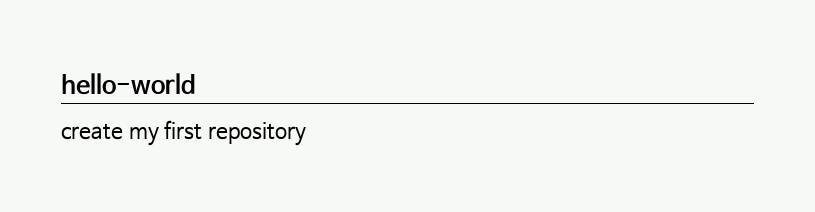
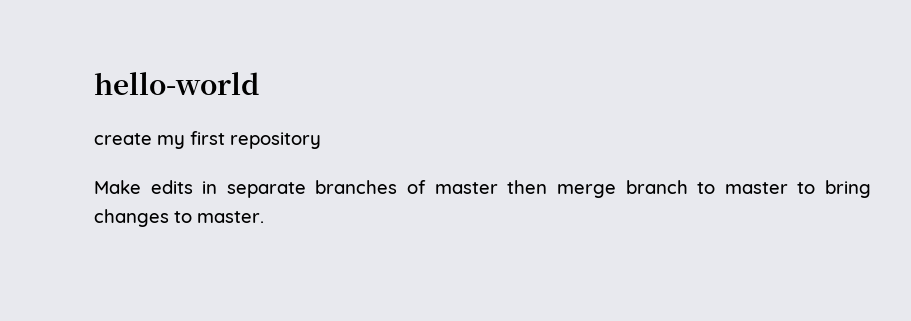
+ Make edits in separate branches of master then merge branch to master to bring changes to master.

